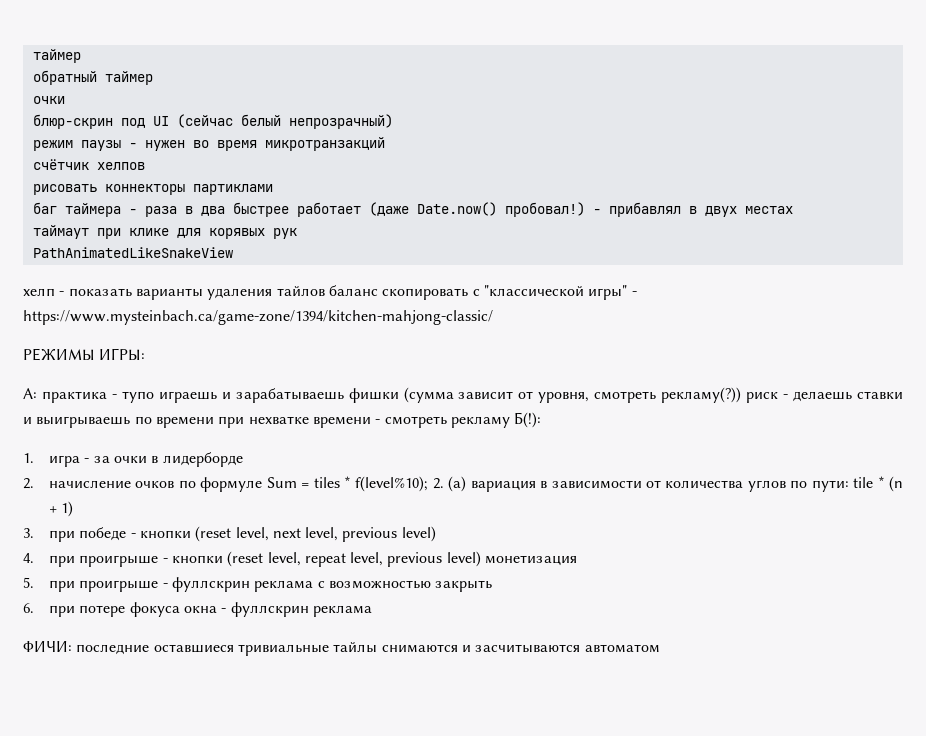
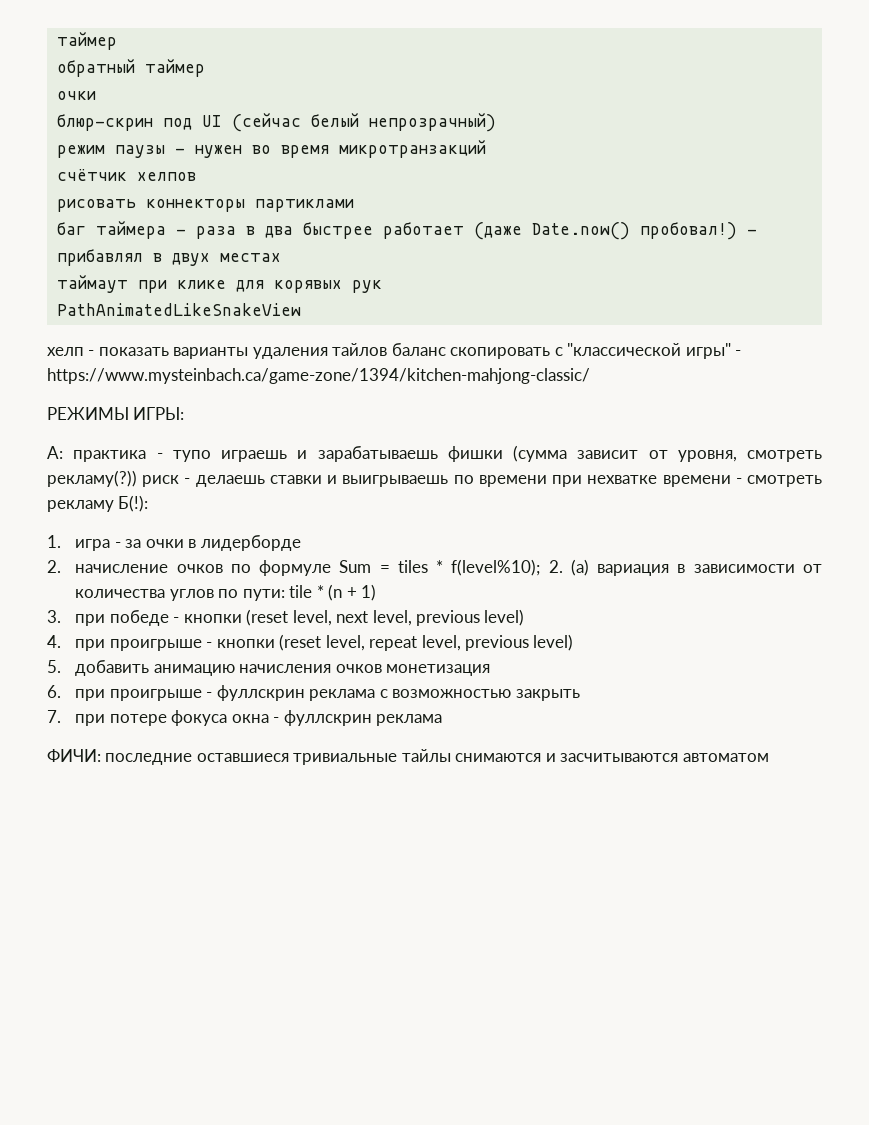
- 4. при проигрыше - кнопки (reset level, repeat level, previous level) монетизация
+ 4. при проигрыше - кнопки (reset level, repeat level, previous level)
+ 5. добавить анимацию начисления очков монетизация
- 5. при проигрыше - фуллскрин реклама с возможностью закрыть
+ 6. при проигрыше - фуллскрин реклама с возможностью закрыть
- 6. при потере фокуса окна - фуллскрин реклама
+ 7. при потере фокуса окна - фуллскрин реклама

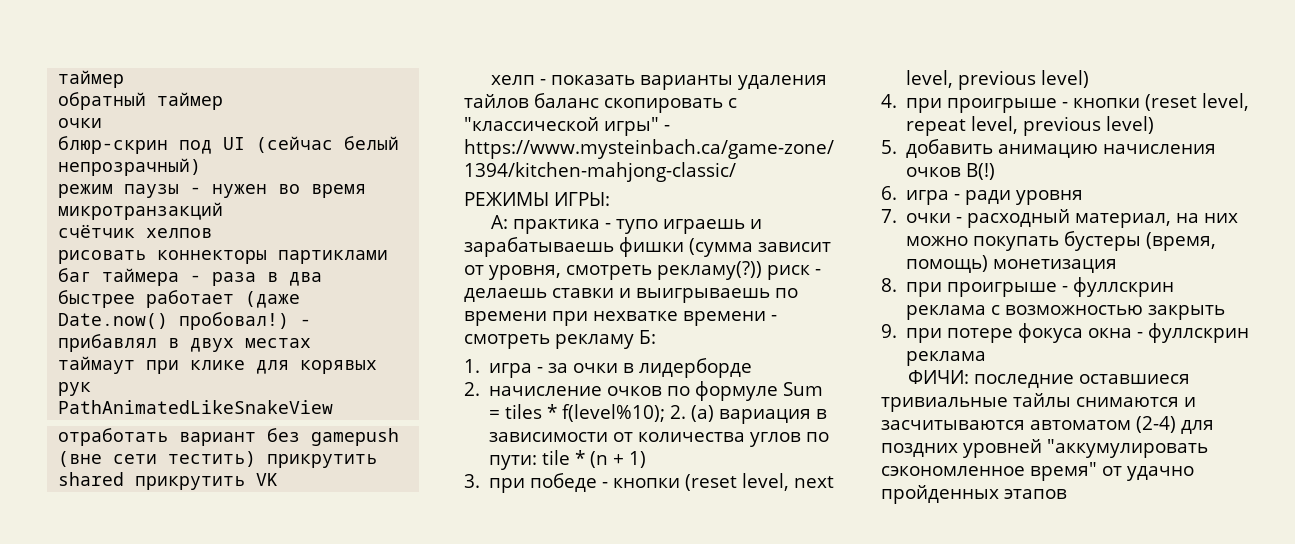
+ отработать вариант без gamepush (вне сети тестить) прикрутить shared прикрутить VK
- A: практика - тупо играешь и зарабатываешь фишки (сумма зависит от уровня, смотреть рекламу(?)) риск - делаешь ставки и выигрываешь по времени при нехватке времени - смотреть рекламу Б(!):
+ A: практика - тупо играешь и зарабатываешь фишки (сумма зависит от уровня, смотреть рекламу(?)) риск - делаешь ставки и выигрываешь по времени при нехватке времени - смотреть рекламу Б:
- 5. добавить анимацию начисления очков монетизация
+ 5. добавить анимацию начисления очков В(!)
+ 6. игра - ради уровня
+ 7. очки - расходный материал, на них можно покупать бустеры (время, помощь) монетизация
- 6. при проигрыше - фуллскрин реклама с возможностью закрыть
+ 8. при проигрыше - фуллскрин реклама с возможностью закрыть
- 7. при потере фокуса окна - фуллскрин реклама
+ 9. при потере фокуса окна - фуллскрин реклама
- ФИЧИ: последние оставшиеся тривиальные тайлы снимаются и засчитываются автоматом
+ ФИЧИ: последние оставшиеся тривиальные тайлы снимаются и засчитываются автоматом (2-4) для поздних уровней "аккумулировать сэкономленное время" от удачно пройденных этапов

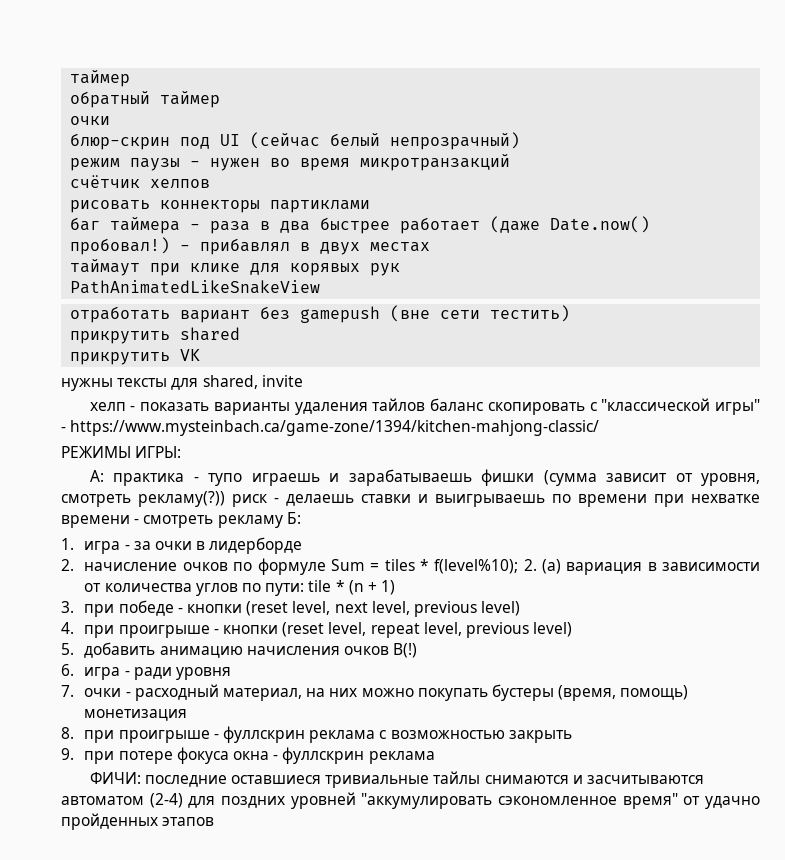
- отработать вариант без gamepush (вне сети тестить) прикрутить shared прикрутить VK
+ отработать вариант без gamepush (вне сети тестить)
+ прикрутить shared
+ прикрутить VK
+ нужны тексты для shared, invite

